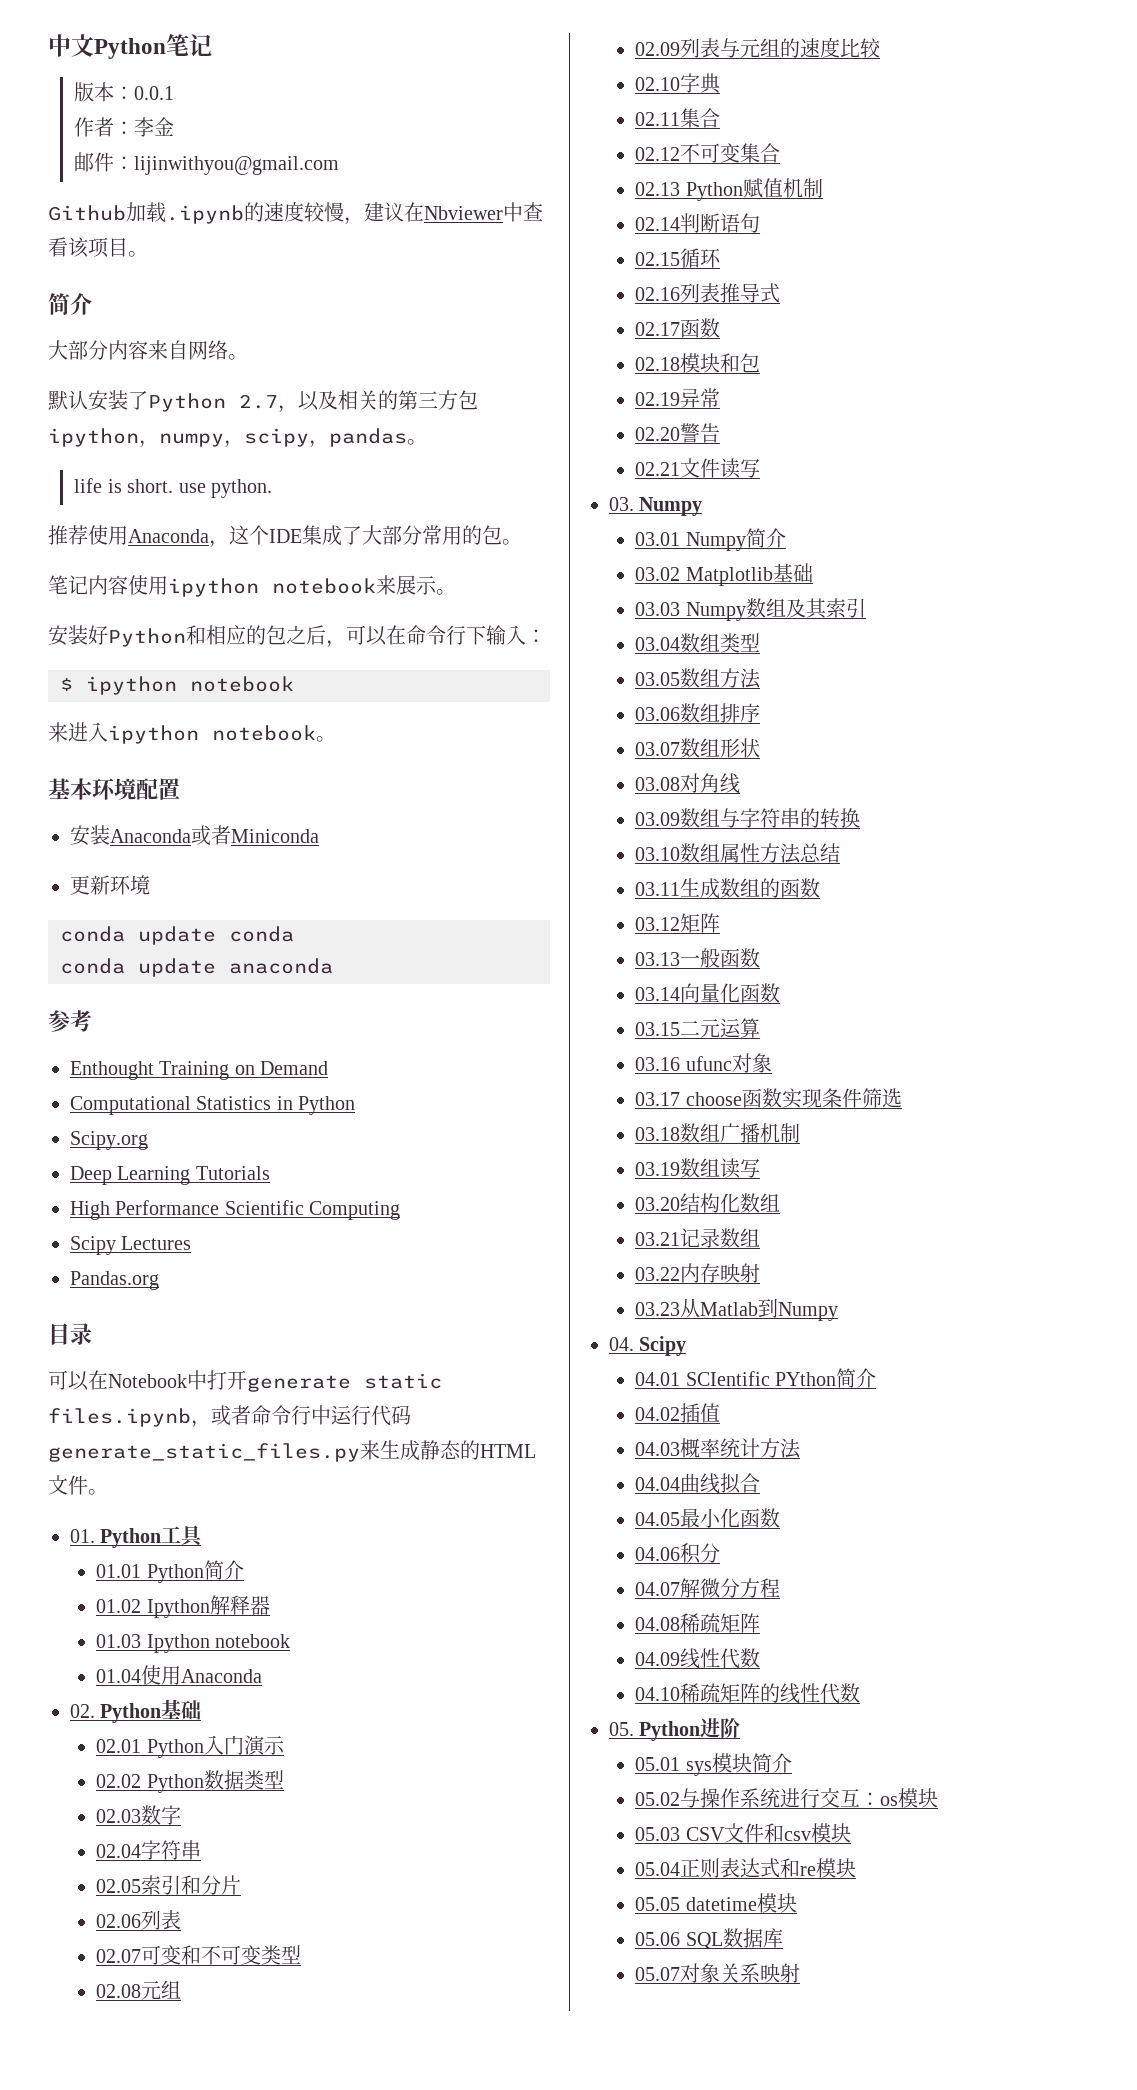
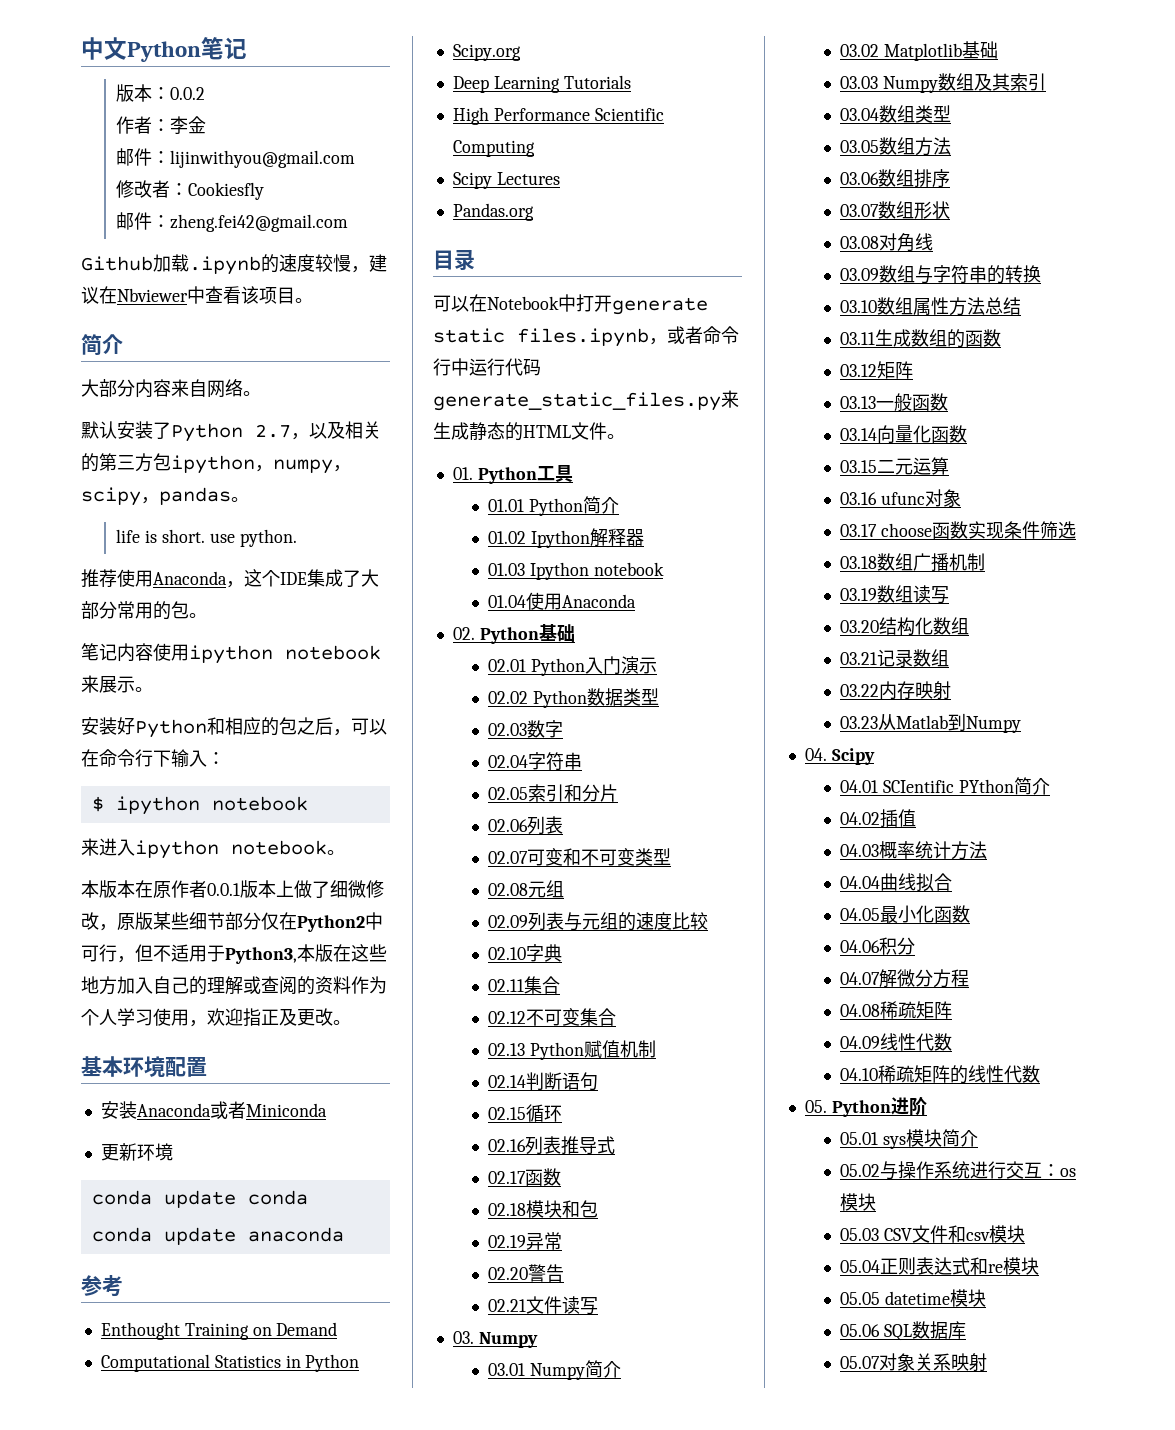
- 版本：0.0.1
+ 版本：0.0.2
+ 修改者：Cookiesfly
+ 邮件：zheng.fei42@gmail.com
+ 本版本在原作者0.0.1版本上做了细微修改，原版某些细节部分仅在Python2中可行，但不适用于Python3,本版在这些地方加入自己的理解或查阅的资料作为个人学习使用，欢迎指正及更改。

